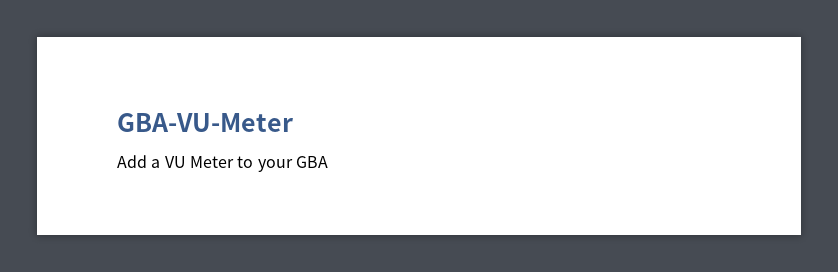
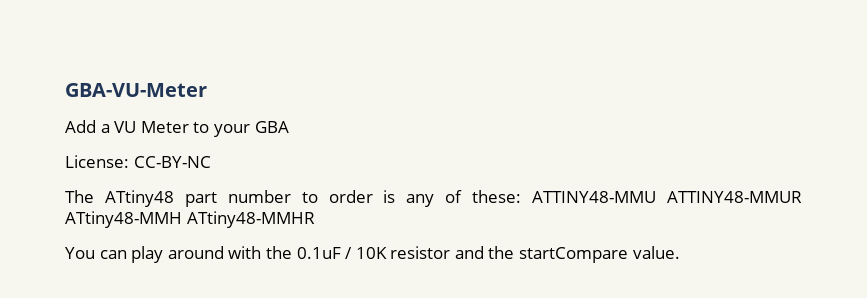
+ License: CC-BY-NC
+ The ATtiny48 part number to order is any of these: ATTINY48-MMU ATTINY48-MMUR ATtiny48-MMH ATtiny48-MMHR
+ You can play around with the 0.1uF / 10K resistor and the startCompare value.

